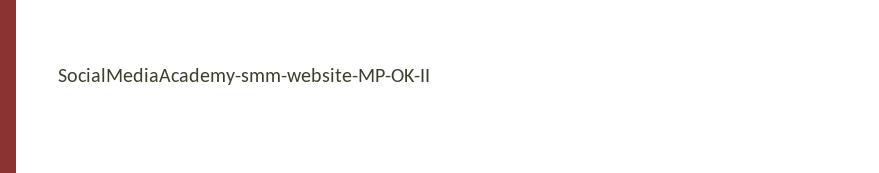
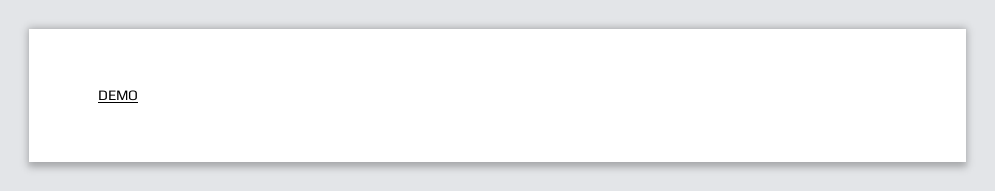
- SocialMediaAcademy-smm-website-MP-OK-II
+ DEMO

